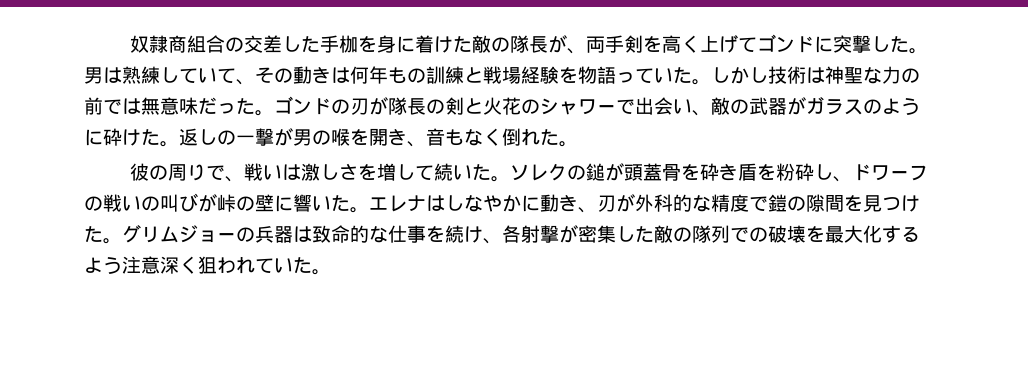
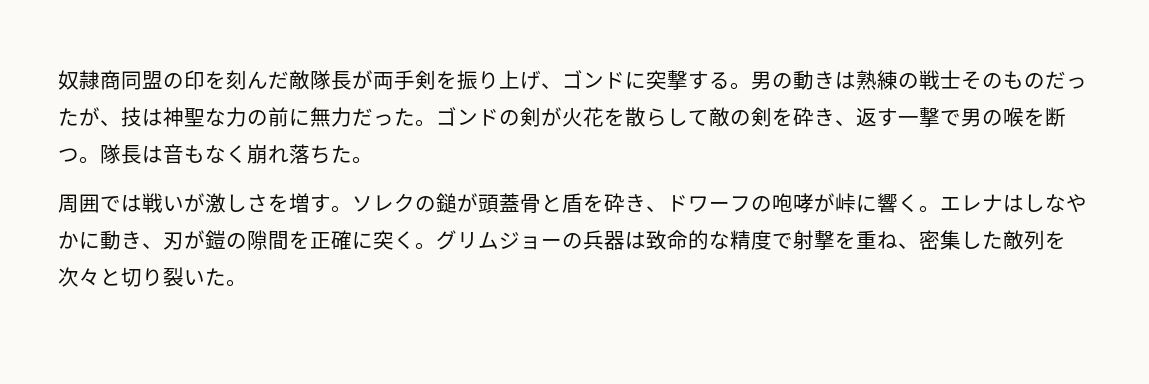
- 奴隷商組合の交差した手枷を身に着けた敵の隊長が、両手剣を高く上げてゴンドに突撃した。男は熟練していて、その動きは何年もの訓練と戦場経験を物語っていた。しかし技術は神聖な力の前では無意味だった。
+ 奴隷商同盟の印を刻んだ敵隊長が両手剣を振り上げ、ゴンドに突撃する。男の動きは熟練の戦士そのものだったが、技は神聖な力の前に無力だった。
- ゴンドの刃が隊長の剣と火花のシャワーで出会い、敵の武器がガラスのように砕けた。返しの一撃が男の喉を開き、音もなく倒れた。
- 彼の周りで、戦いは激しさを増して続いた。
+ ゴンドの剣が火花を散らして敵の剣を砕き、返す一撃で男の喉を断つ。隊長は音もなく崩れ落ちた。
+ 周囲では戦いが激しさを増す。
- ソレクの鎚が頭蓋骨を砕き盾を粉砕し、ドワーフの戦いの叫びが峠の壁に響いた。
+ ソレクの鎚が頭蓋骨と盾を砕き、ドワーフの咆哮が峠に響く。
- エレナはしなやかに動き、刃が外科的な精度で鎧の隙間を見つけた。
+ エレナはしなやかに動き、刃が鎧の隙間を正確に突く。
- グリムジョーの兵器は致命的な仕事を続け、各射撃が密集した敵の隊列での破壊を最大化するよう注意深く狙われていた。
+ グリムジョーの兵器は致命的な精度で射撃を重ね、密集した敵列を次々と切り裂いた。

